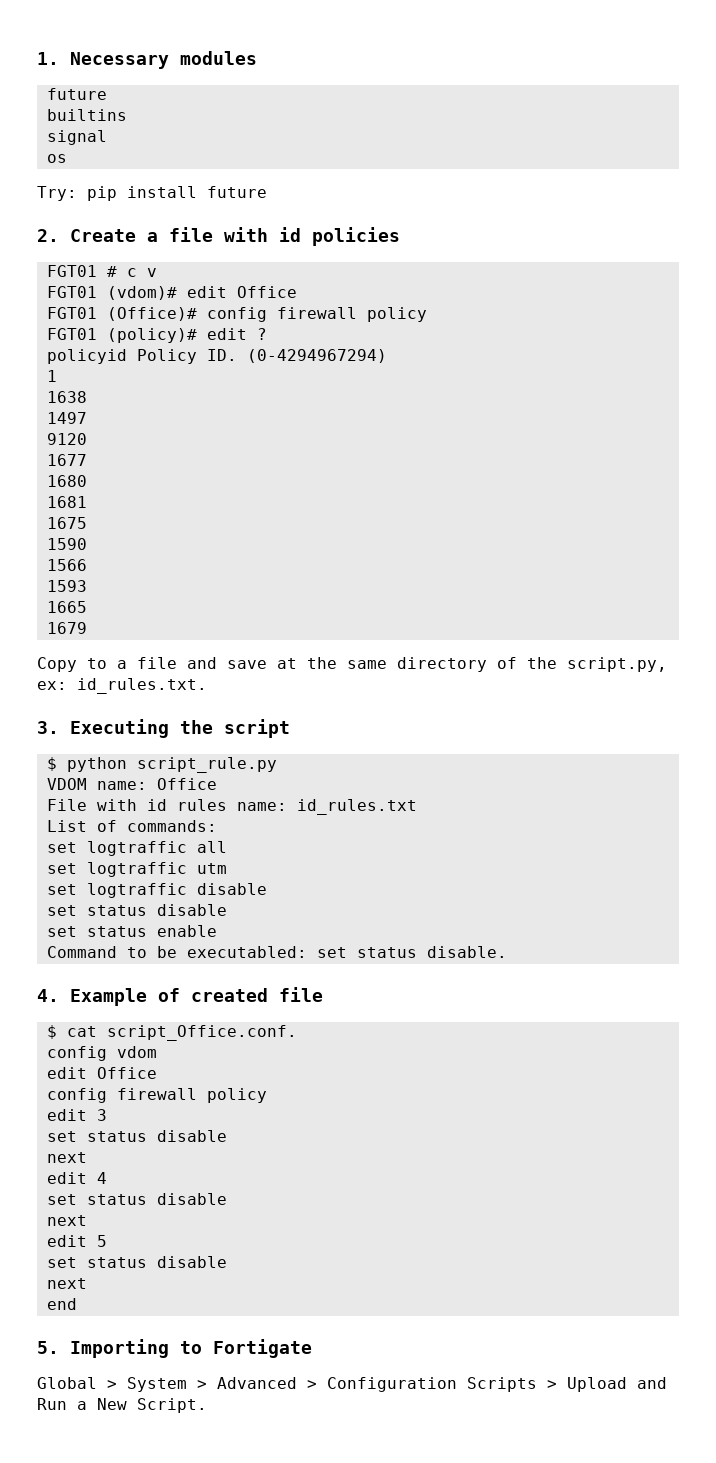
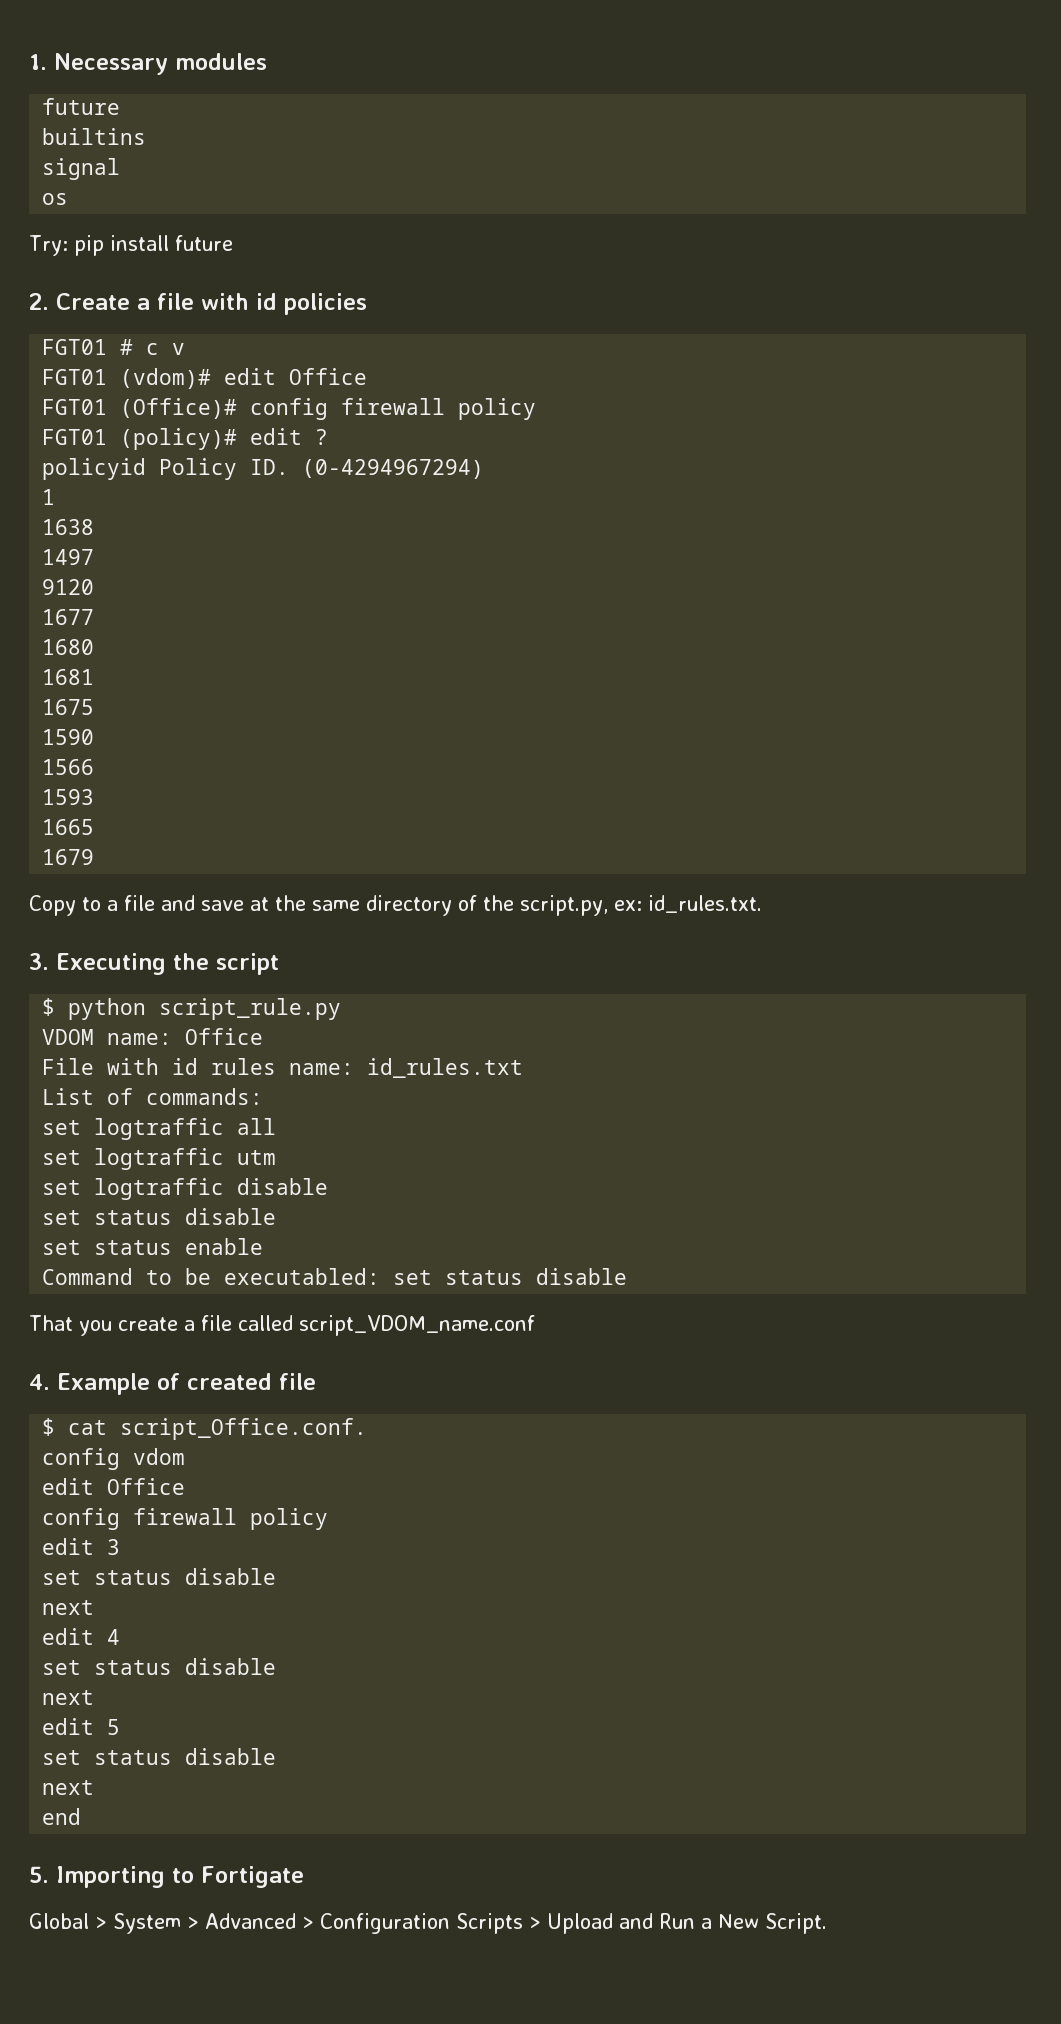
- Command to be executabled: set status disable.
+ Command to be executabled: set status disable
+ That you create a file called script_VDOM_name.conf

